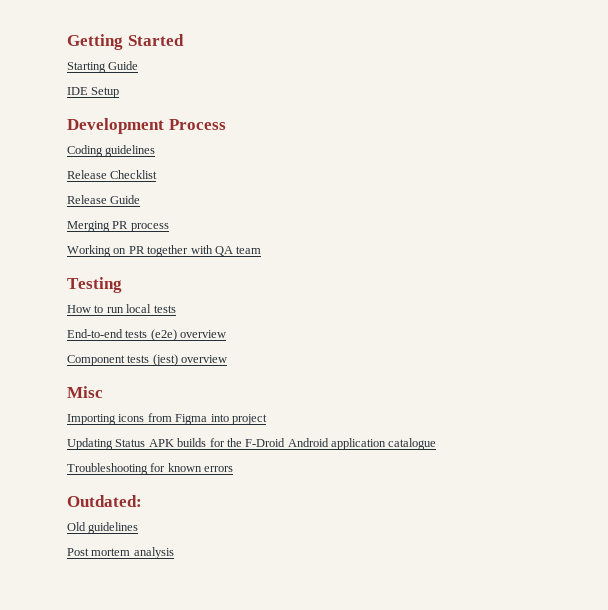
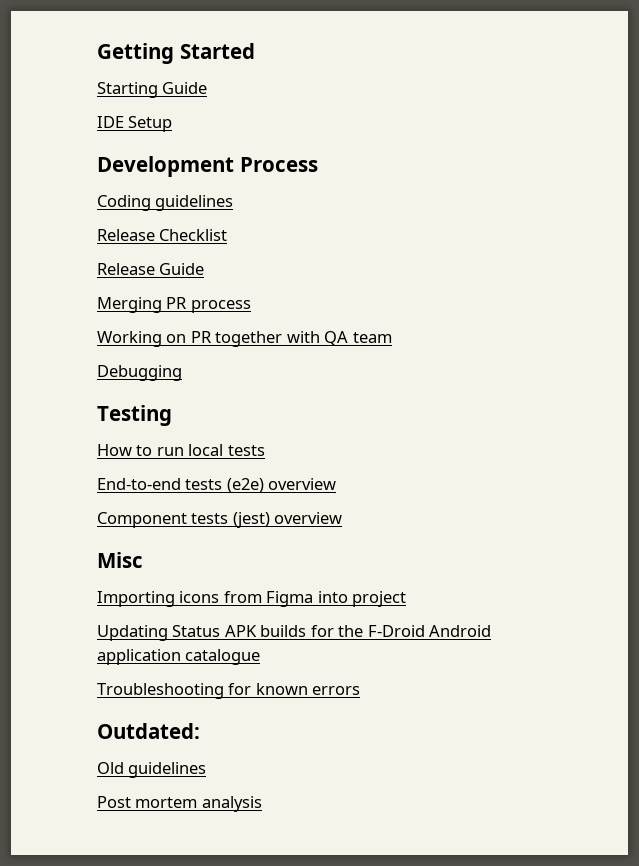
+ Debugging

